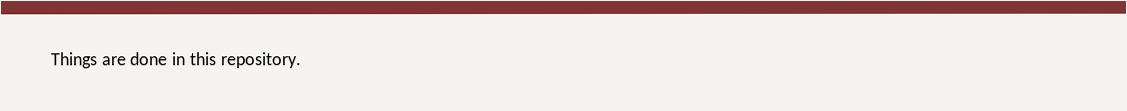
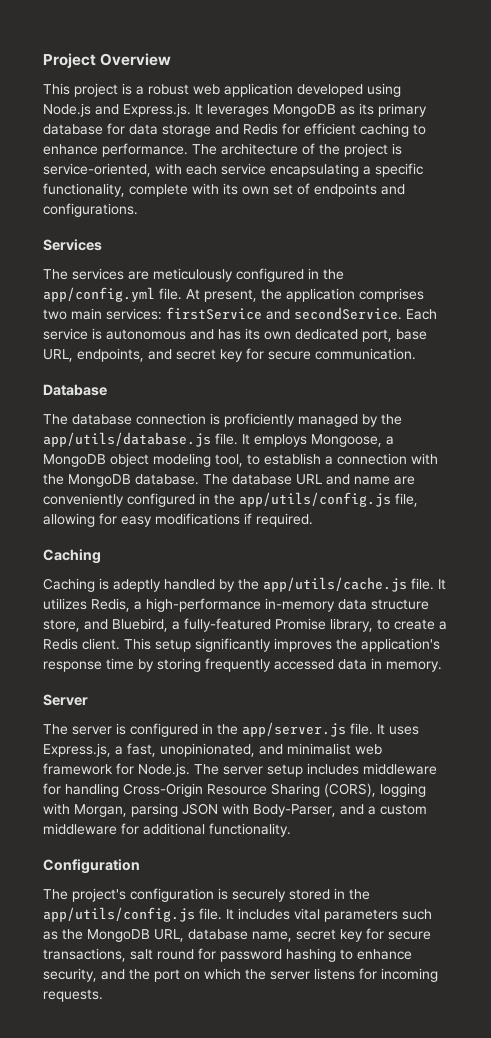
- Things are done in this repository.
+ Project Overview
+ This project is a robust web application developed using Node.js and Express.js. It leverages MongoDB as its primary database for data storage and Redis for efficient caching to enhance performance. The architecture of the project is service-oriented, with each service encapsulating a specific functionality, complete with its own set of endpoints and configurations.
+ Services
+ The services are meticulously configured in the app/config.yml file. At present, the application comprises two main services: firstService and secondService. Each service is autonomous and has its own dedicated port, base URL, endpoints, and secret key for secure communication.
+ Database
+ The database connection is proficiently managed by the app/utils/database.js file. It employs Mongoose, a MongoDB object modeling tool, to establish a connection with the MongoDB database. The database URL and name are conveniently configured in the app/utils/config.js file, allowing for easy modifications if required.
+ Caching
+ Caching is adeptly handled by the app/utils/cache.js file. It utilizes Redis, a high-performance in-memory data structure store, and Bluebird, a fully-featured Promise library, to create a Redis client. This setup significantly improves the application's response time by storing frequently accessed data in memory.
+ Server
+ The server is configured in the app/server.js file. It uses Express.js, a fast, unopinionated, and minimalist web framework for Node.js. The server setup includes middleware for handling Cross-Origin Resource Sharing (CORS), logging with Morgan, parsing JSON with Body-Parser, and a custom middleware for additional functionality.
+ Configuration
+ The project's configuration is securely stored in the app/utils/config.js file. It includes vital parameters such as the MongoDB URL, database name, secret key for secure transactions, salt round for password hashing to enhance security, and the port on which the server listens for incoming requests.

